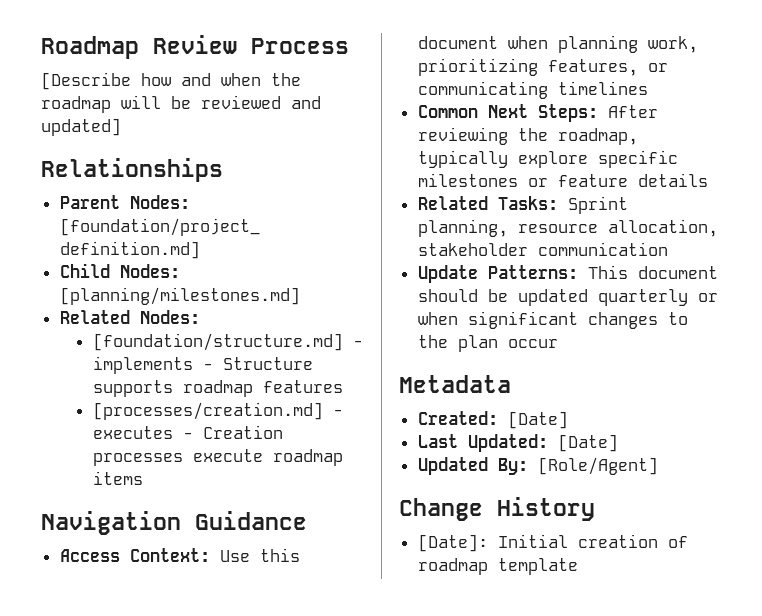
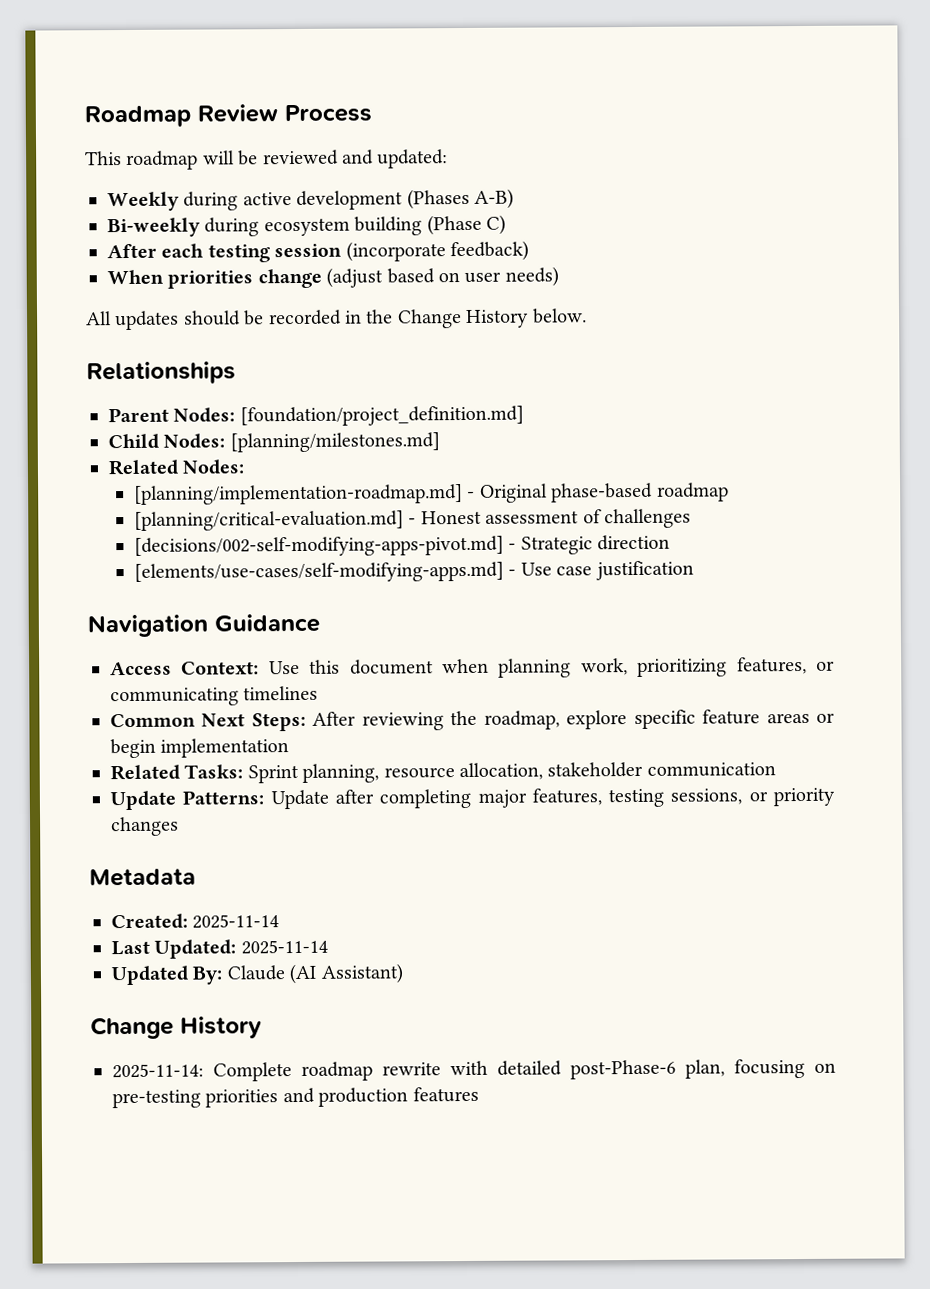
- [Describe how and when the roadmap will be reviewed and updated]
+ This roadmap will be reviewed and updated:
+ Weekly during active development (Phases A-B)
+ Bi-weekly during ecosystem building (Phase C)
+ After each testing session (incorporate feedback)
+ When priorities change (adjust based on user needs)
+ All updates should be recorded in the Change History below.
- [foundation/structure.md] - implements - Structure supports roadmap features
- [processes/creation.md] - executes - Creation processes execute roadmap items
+ [planning/implementation-roadmap.md] - Original phase-based roadmap
+ [planning/critical-evaluation.md] - Honest assessment of challenges
+ [decisions/002-self-modifying-apps-pivot.md] - Strategic direction
+ [elements/use-cases/self-modifying-apps.md] - Use case justification
- Common Next Steps: After reviewing the roadmap, typically explore specific milestones or feature details
+ Common Next Steps: After reviewing the roadmap, explore specific feature areas or begin implementation
- Update Patterns: This document should be updated quarterly or when significant changes to the plan occur
+ Update Patterns: Update after completing major features, testing sessions, or priority changes
- Created: [Date]
+ Created: 2025-11-14
- Last Updated: [Date]
+ Last Updated: 2025-11-14
- Updated By: [Role/Agent]
+ Updated By: Claude (AI Assistant)
- [Date]: Initial creation of roadmap template
+ 2025-11-14: Complete roadmap rewrite with detailed post-Phase-6 plan, focusing on pre-testing priorities and production features

